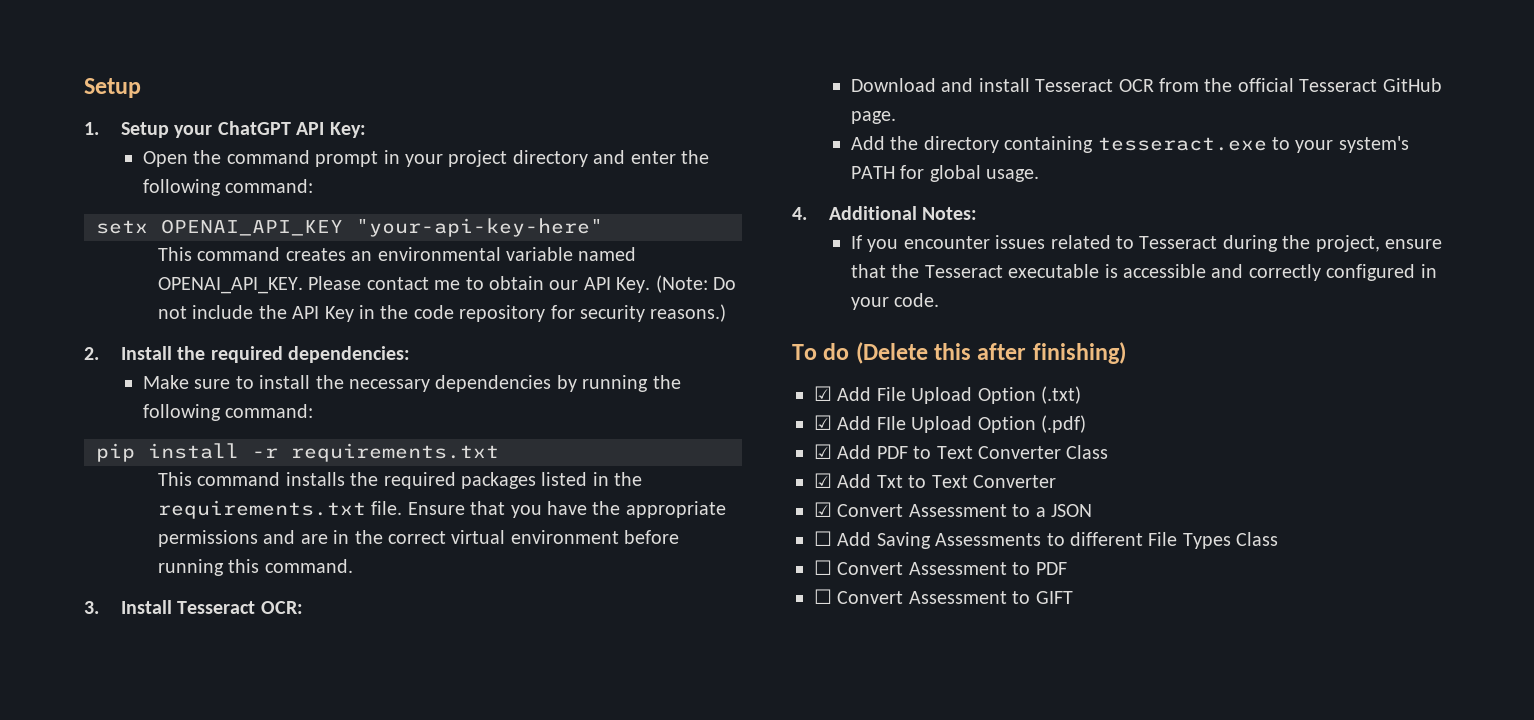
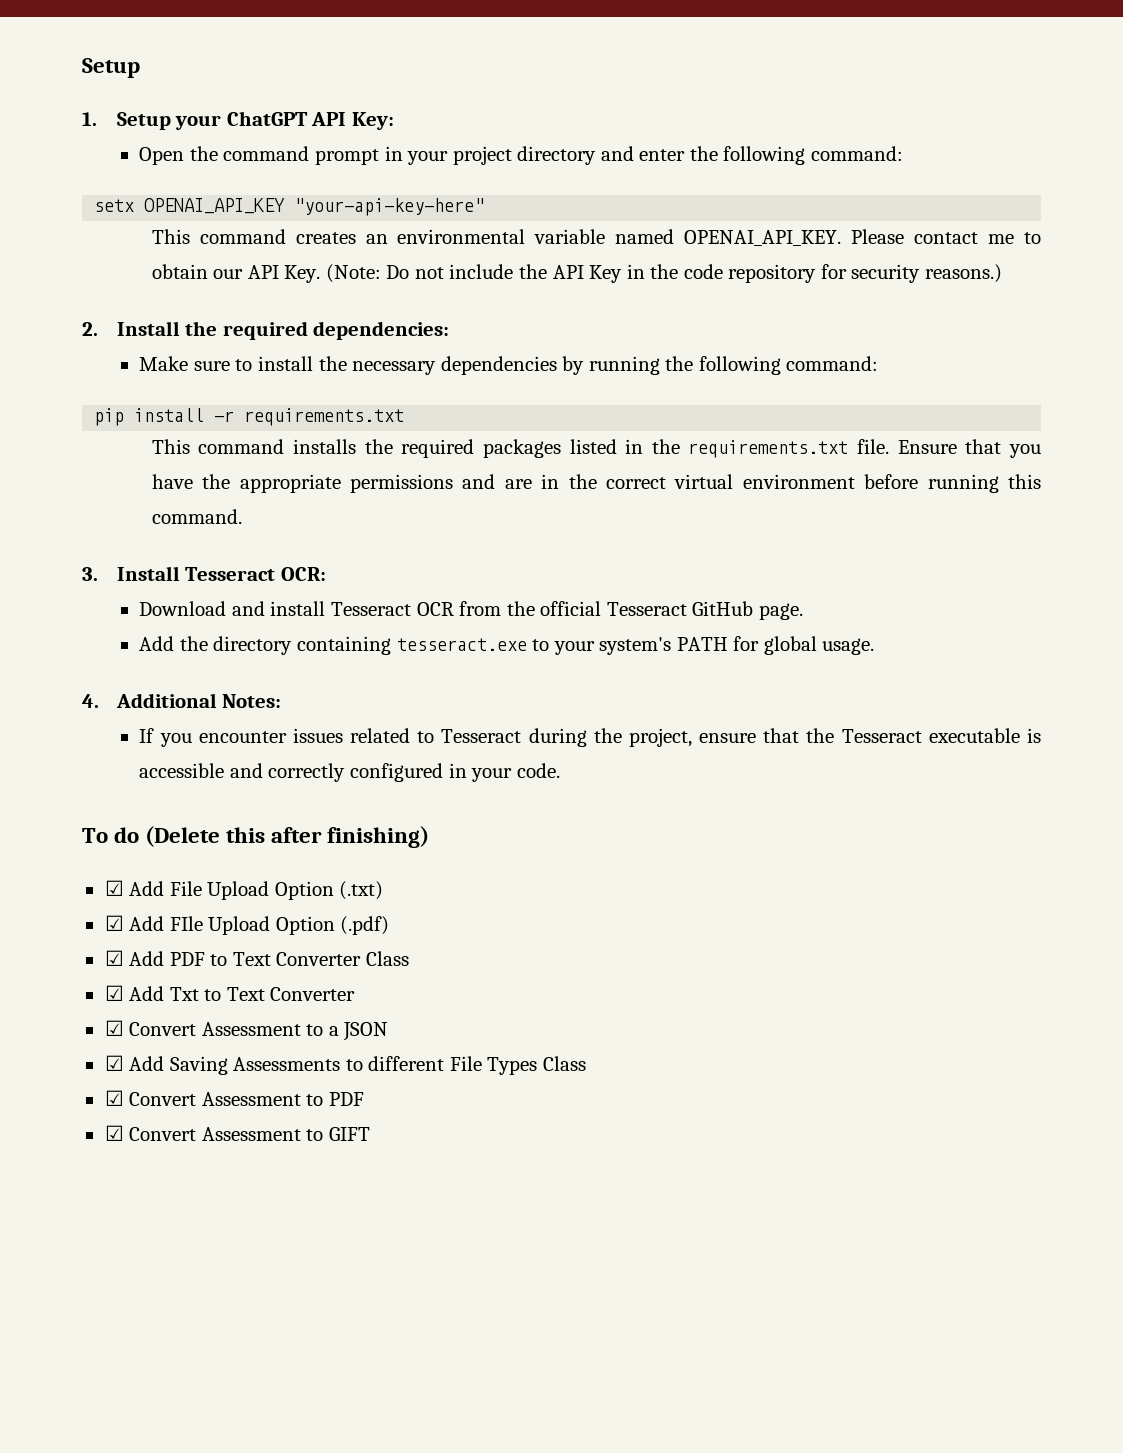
- ☐ Add Saving Assessments to different File Types Class
+ ☑ Add Saving Assessments to different File Types Class
- ☐ Convert Assessment to PDF
+ ☑ Convert Assessment to PDF
- ☐ Convert Assessment to GIFT
+ ☑ Convert Assessment to GIFT

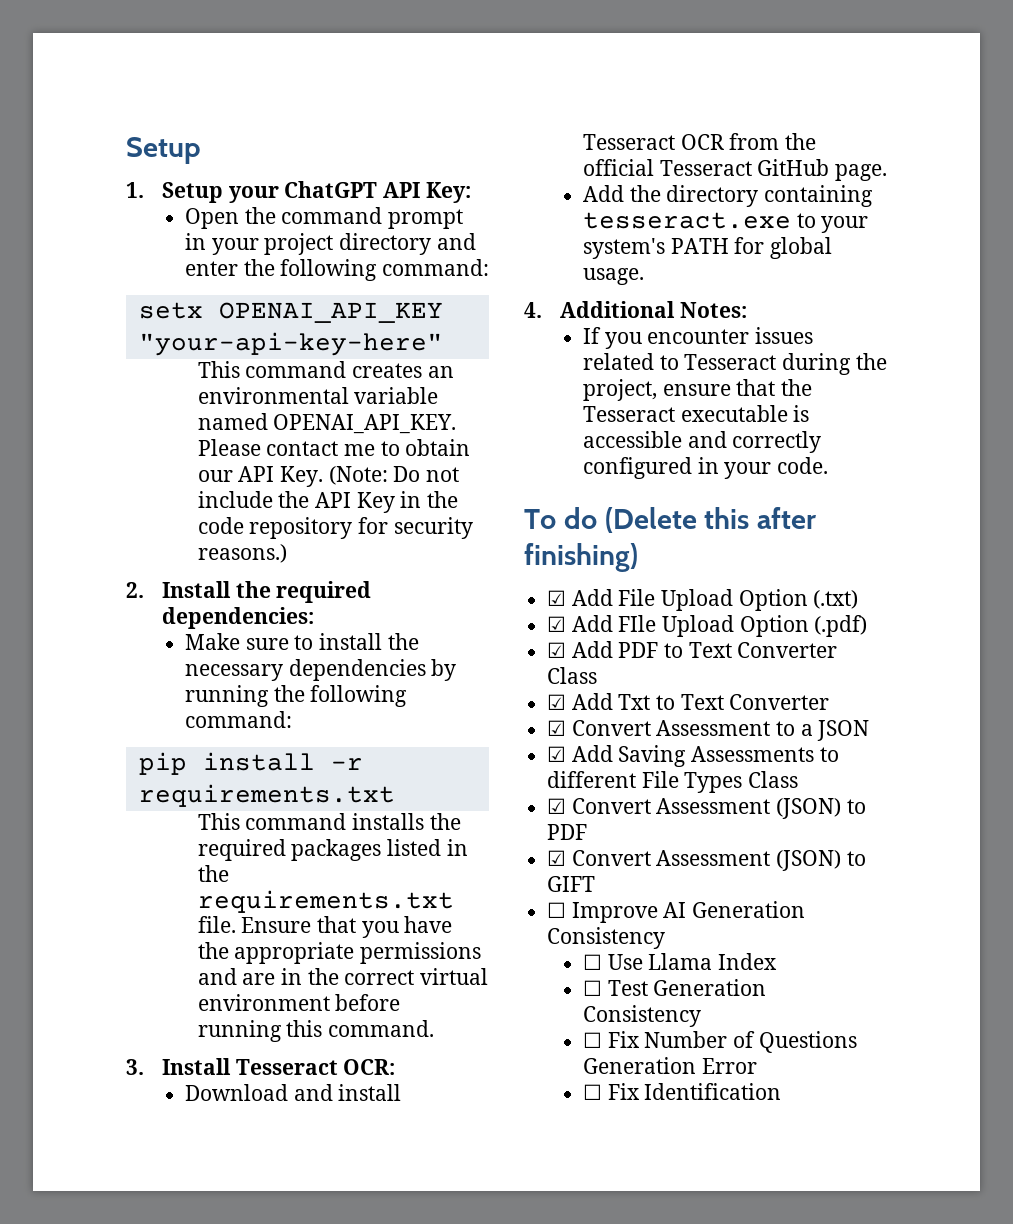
- ☑ Convert Assessment to PDF
+ ☑ Convert Assessment (JSON) to PDF
- ☑ Convert Assessment to GIFT
+ ☑ Convert Assessment (JSON) to GIFT
+ ☐ Improve AI Generation Consistency
+ ☐ Use Llama Index
+ ☐ Test Generation Consistency
+ ☐ Fix Number of Questions Generation Error
+ ☐ Fix Identification

